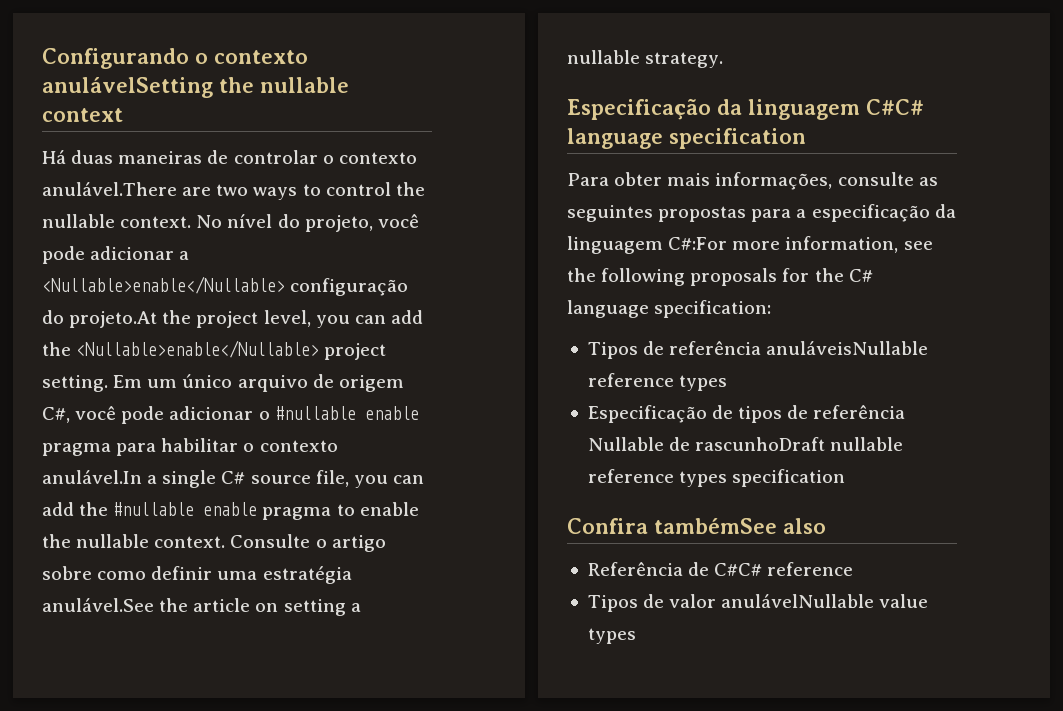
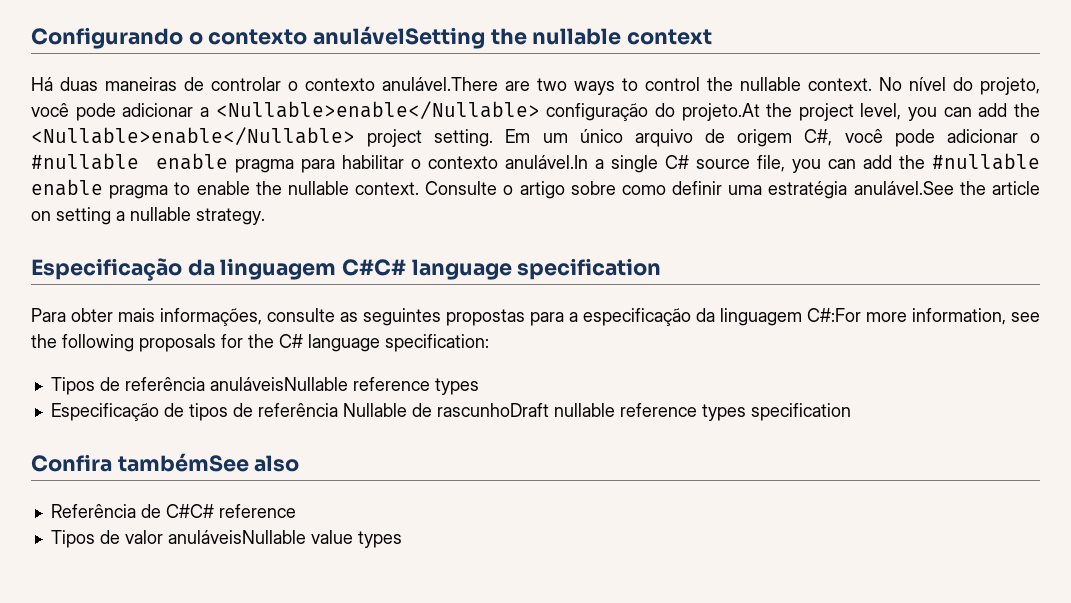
- Tipos de valor anulávelNullable value types
+ Tipos de valor anuláveisNullable value types

